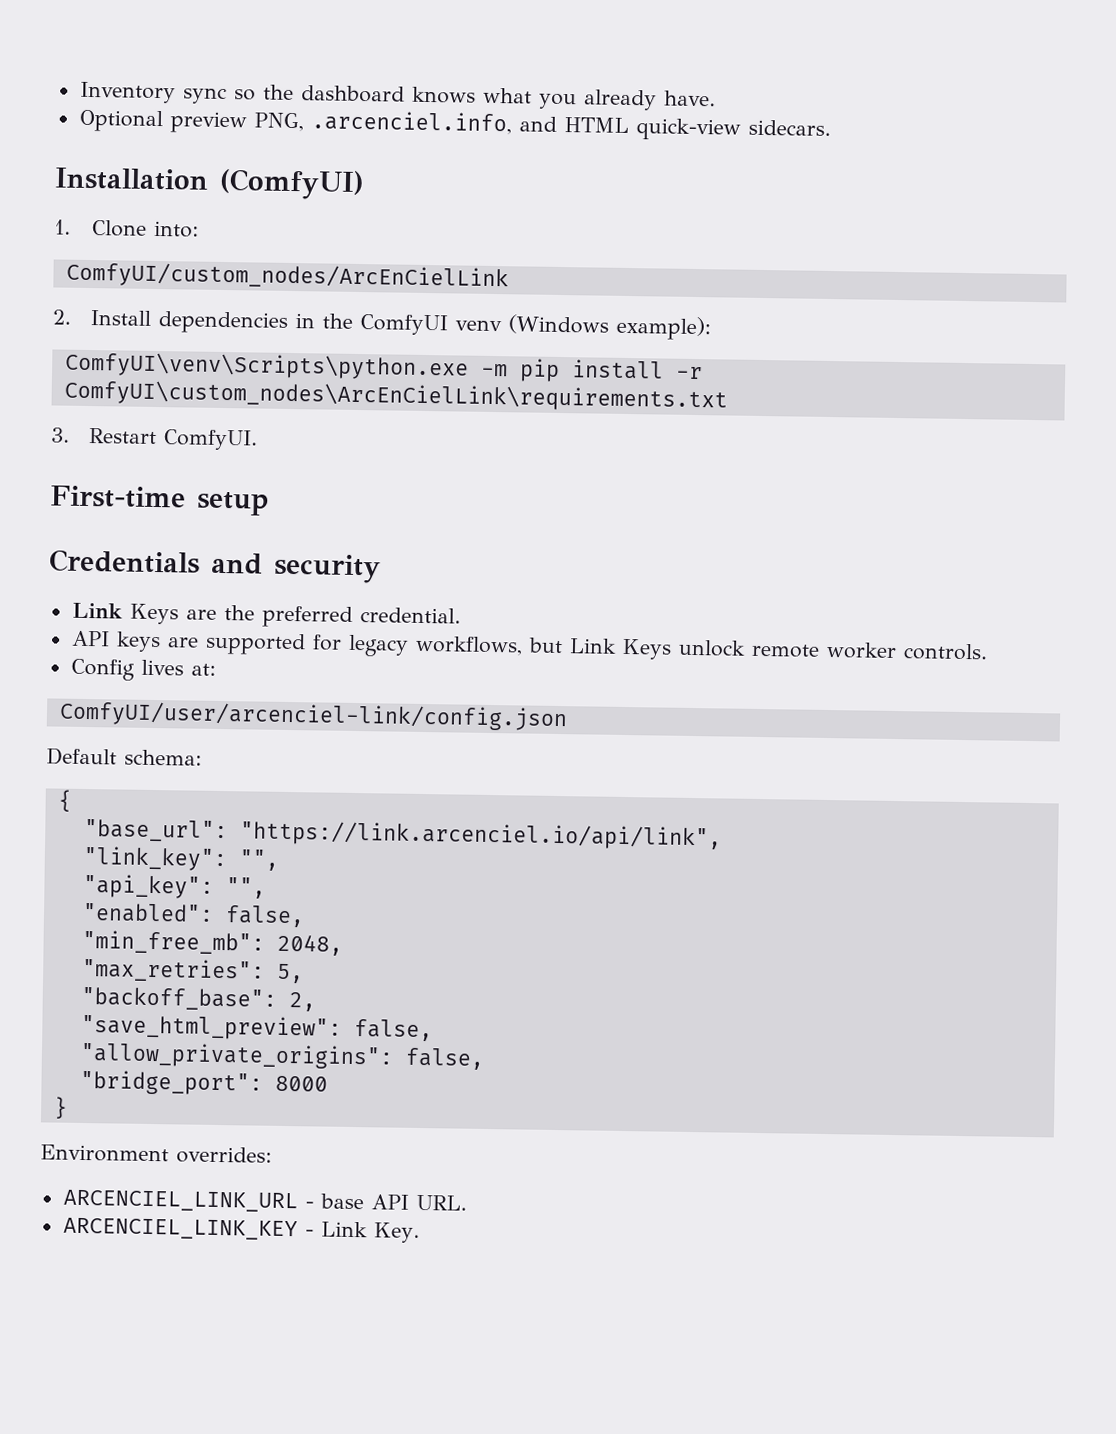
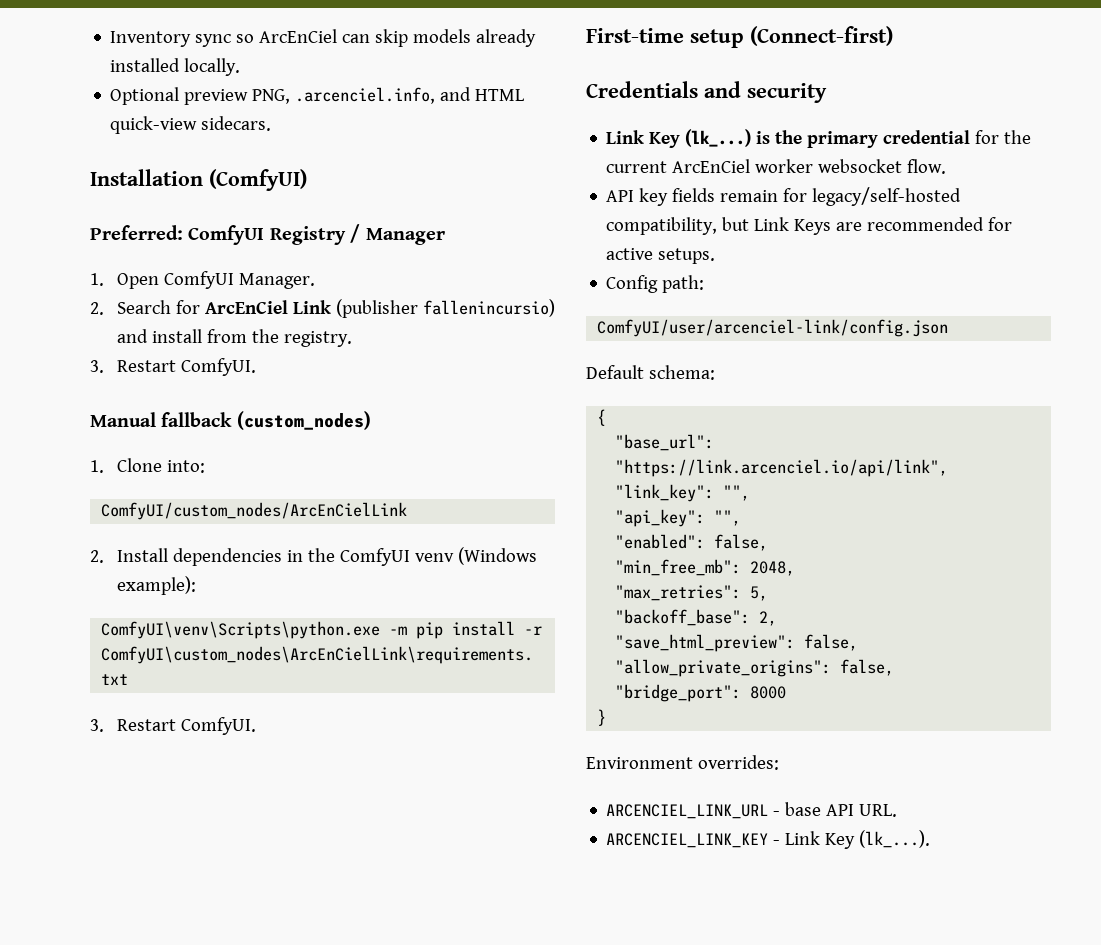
- Inventory sync so the dashboard knows what you already have.
+ Inventory sync so ArcEnCiel can skip models already installed locally.
+ Preferred: ComfyUI Registry / Manager
+ 1. Open ComfyUI Manager.
+ 2. Search for ArcEnCiel Link (publisher fallenincursio) and install from the registry.
+ 3. Restart ComfyUI.
+ Manual fallback (custom_nodes)
- First-time setup
+ First-time setup (Connect-first)
- Link Keys are the preferred credential.
- API keys are supported for legacy workflows, but Link Keys unlock remote worker controls.
+ Link Key (lk_...) is the primary credential for the current ArcEnCiel worker websocket flow.
+ API key fields remain for legacy/self-hosted compatibility, but Link Keys are recommended for active setups.
- Config lives at:
+ Config path:
- ARCENCIEL_LINK_KEY - Link Key.
+ ARCENCIEL_LINK_KEY - Link Key (lk_...).

